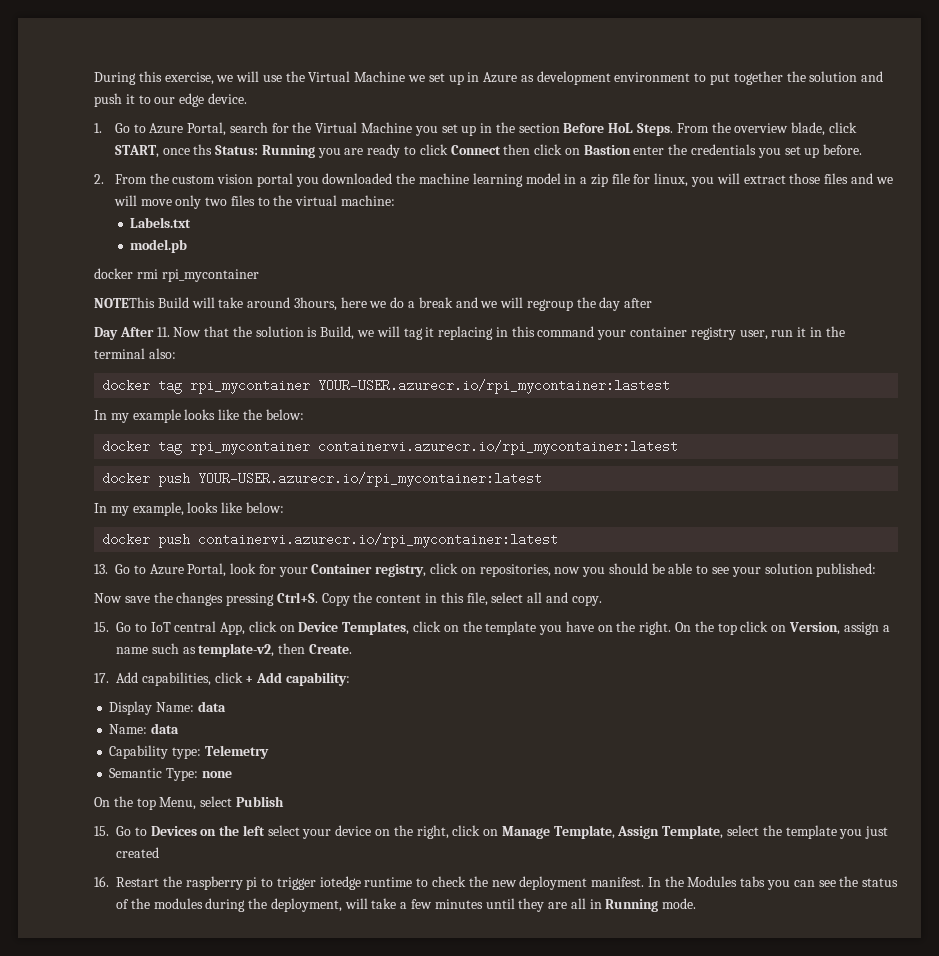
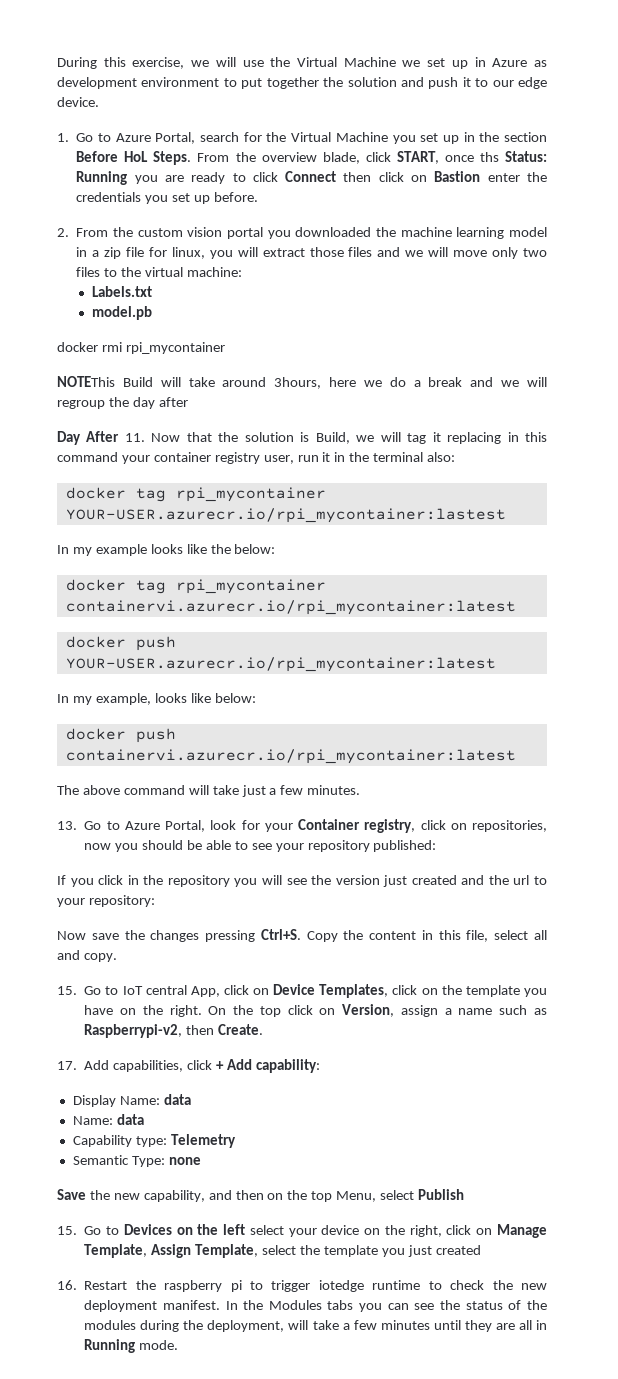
+ The above command will take just a few minutes.
- 13. Go to Azure Portal, look for your Container registry, click on repositories, now you should be able to see your solution published:
+ 13. Go to Azure Portal, look for your Container registry, click on repositories, now you should be able to see your repository published:
+ If you click in the repository you will see the version just created and the url to your repository:
- On the top click on Version, assign a name such as template-v2, then Create.
+ On the top click on Version, assign a name such as Raspberrypi-v2, then Create.
- On the top Menu, select Publish
+ Save the new capability, and then on the top Menu, select Publish

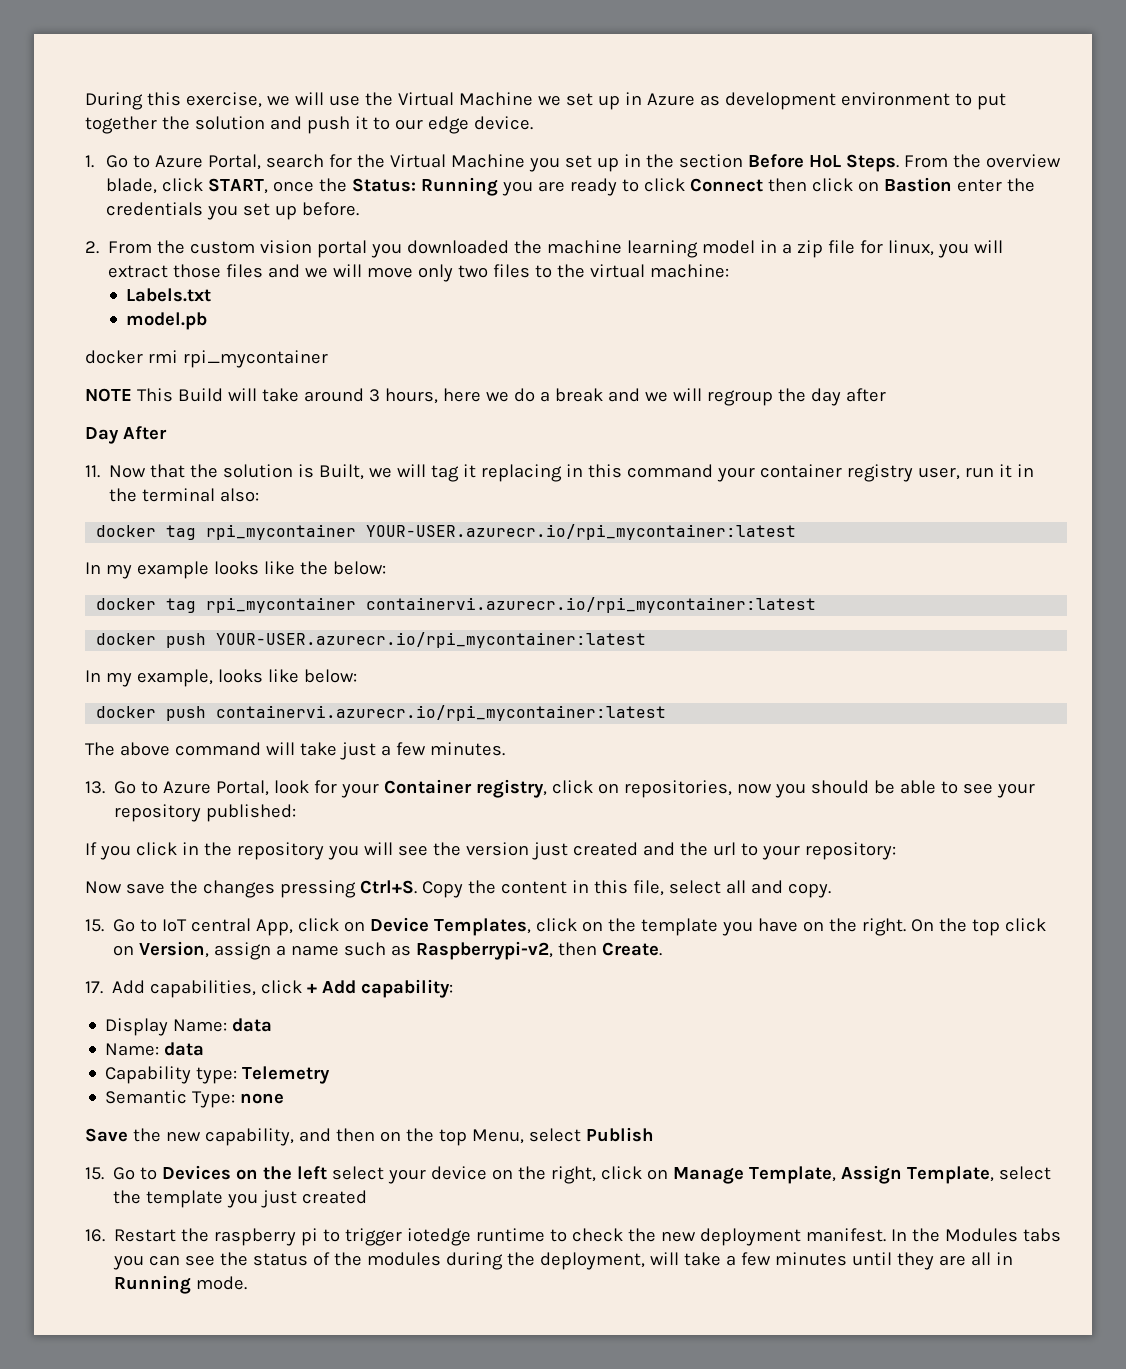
- From the overview blade, click START, once ths Status: Running you are ready to click Connect then click on Bastion enter the credentials you set up before.
+ From the overview blade, click START, once the Status: Running you are ready to click Connect then click on Bastion enter the credentials you set up before.
- NOTEThis Build will take around 3hours, here we do a break and we will regroup the day after
+ NOTE This Build will take around 3 hours, here we do a break and we will regroup the day after
- Day After 11. Now that the solution is Build, we will tag it replacing in this command your container registry user, run it in the terminal also:
+ Day After
+ 11. Now that the solution is Built, we will tag it replacing in this command your container registry user, run it in the terminal also:
- docker tag rpi_mycontainer YOUR-USER.azurecr.io/rpi_mycontainer:lastest
+ docker tag rpi_mycontainer YOUR-USER.azurecr.io/rpi_mycontainer:latest

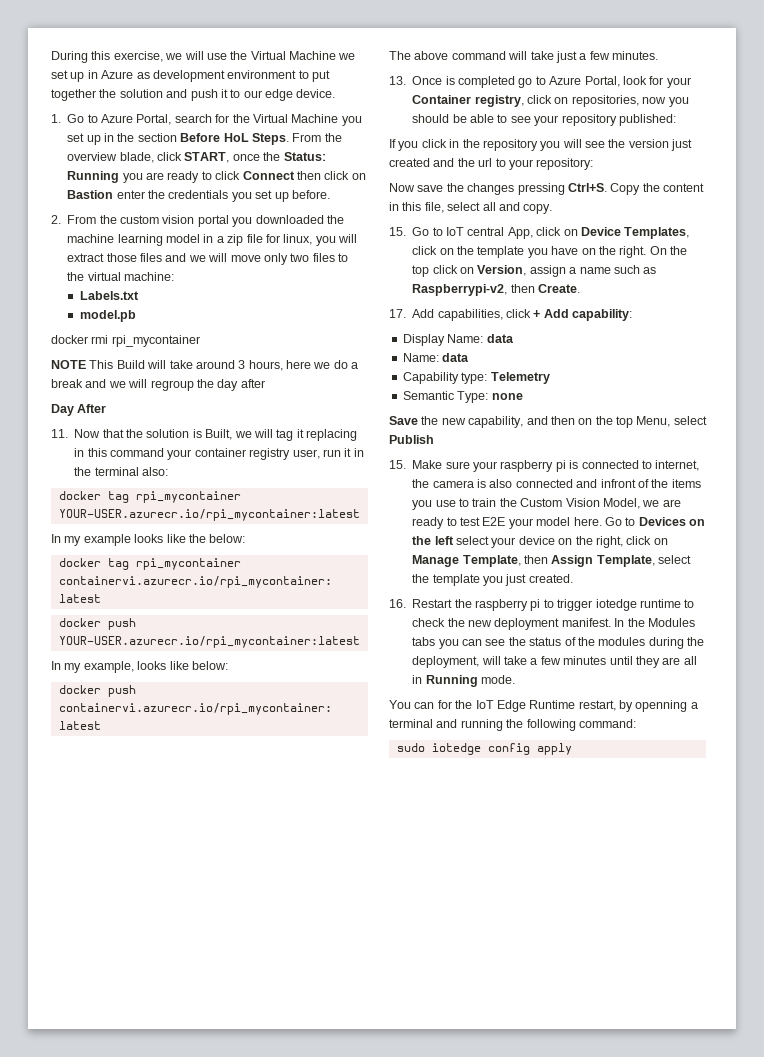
- 13. Go to Azure Portal, look for your Container registry, click on repositories, now you should be able to see your repository published:
+ 13. Once is completed go to Azure Portal, look for your Container registry, click on repositories, now you should be able to see your repository published:
- 15. Go to Devices on the left select your device on the right, click on Manage Template, Assign Template, select the template you just created
+ 15. Make sure your raspberry pi is connected to internet, the camera is also connected and infront of the items you use to train the Custom Vision Model, we are ready to test E2E your model here. Go to Devices on the left select your device on the right, click on Manage Template, then Assign Template, select the template you just created.
+ You can for the IoT Edge Runtime restart, by openning a terminal and running the following command:
+ sudo iotedge config apply

